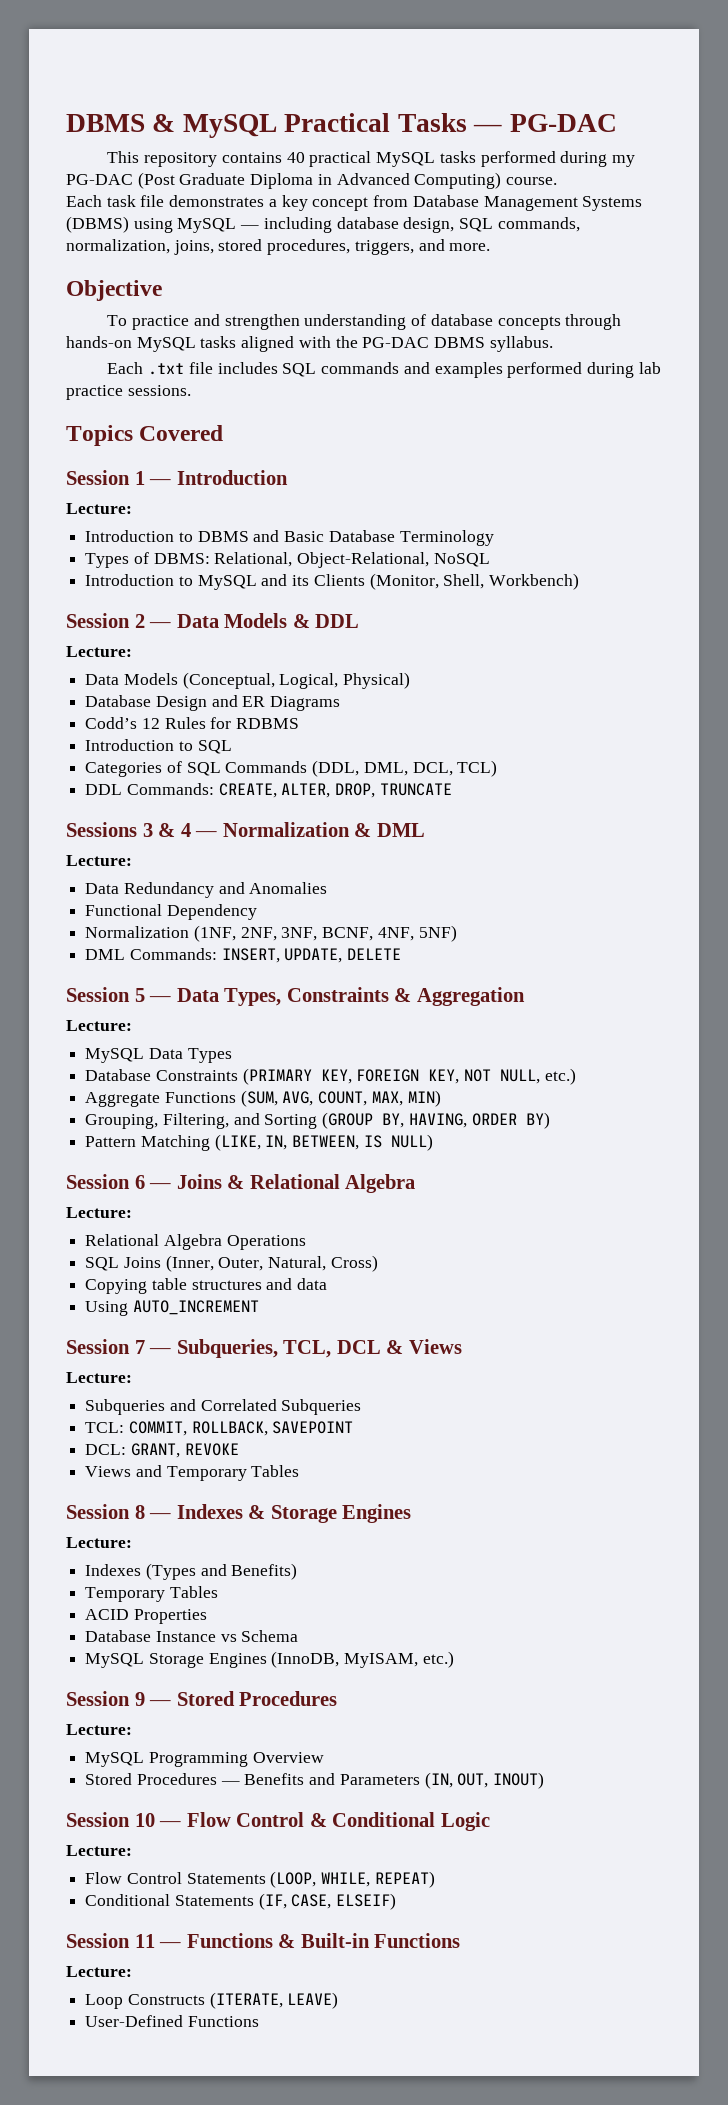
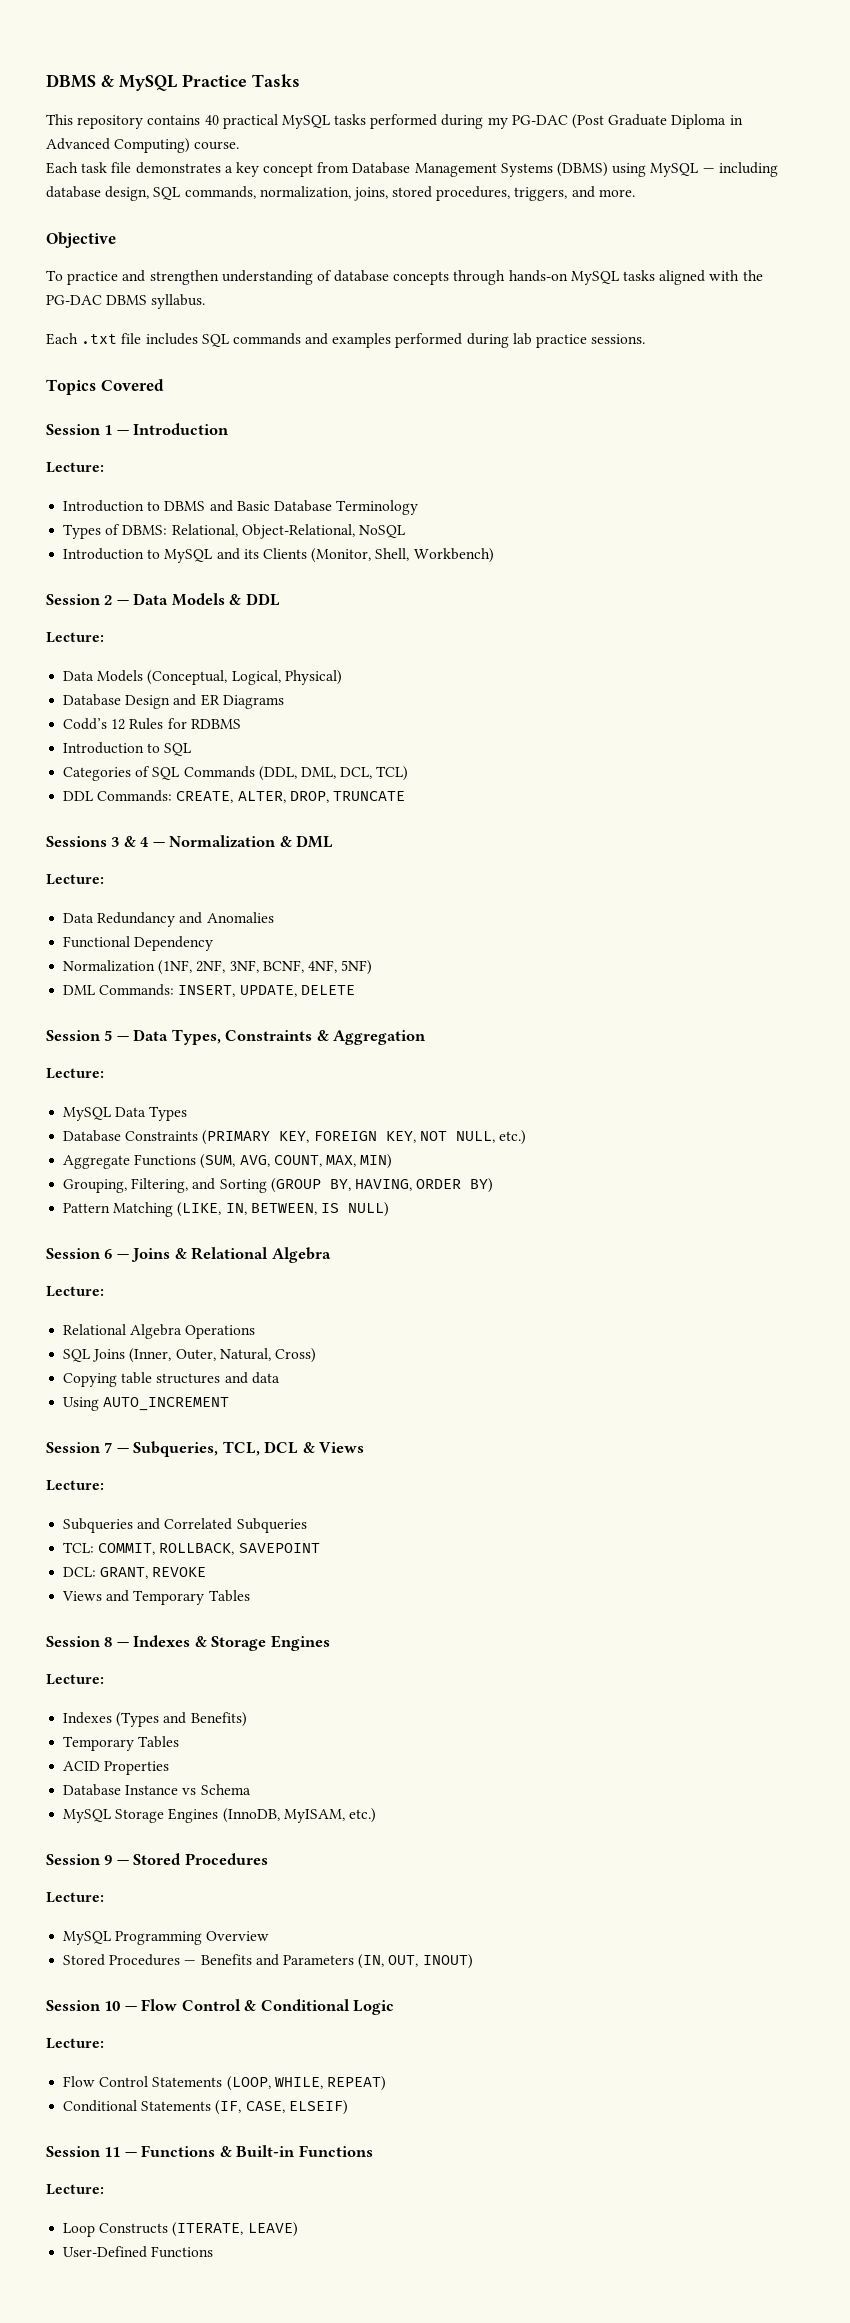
- DBMS & MySQL Practical Tasks — PG-DAC
+ DBMS & MySQL Practice Tasks

